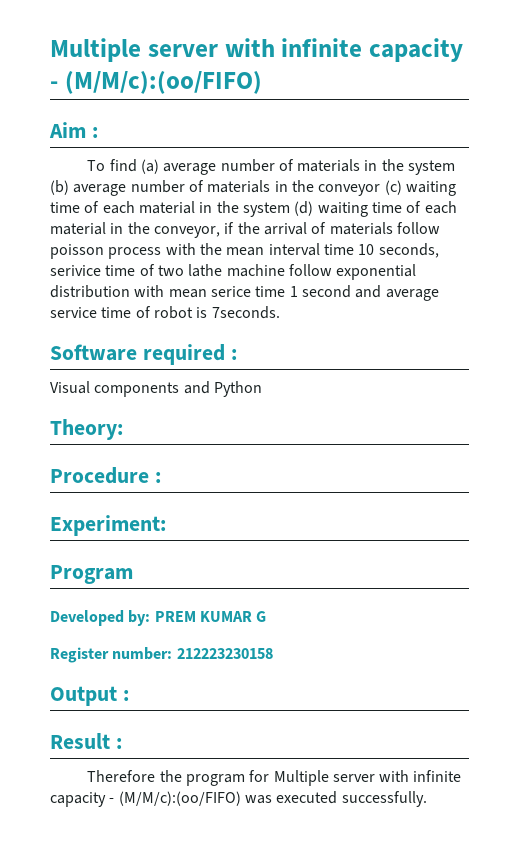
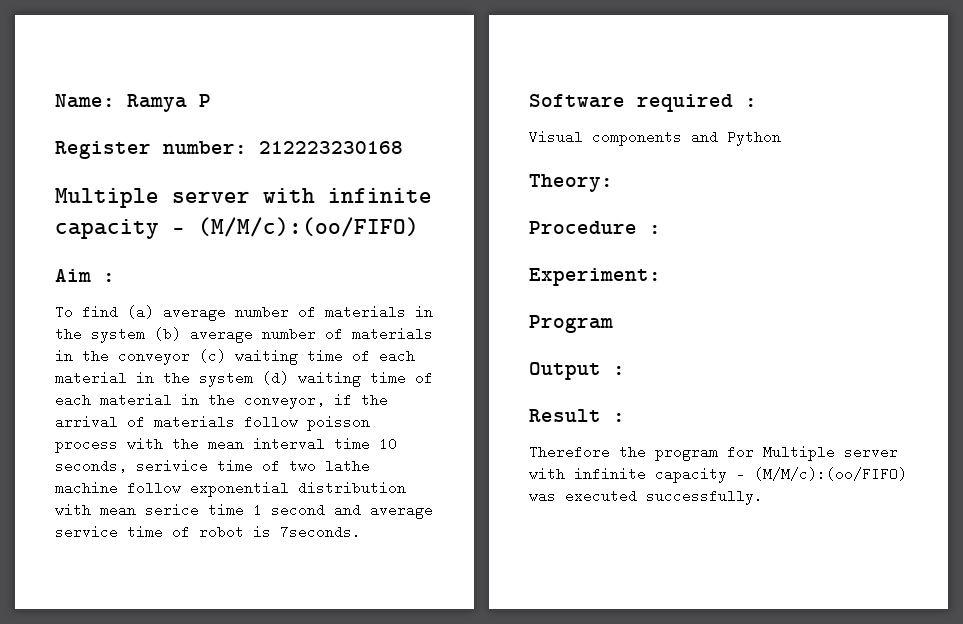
+ Name: Ramya P
+ Register number: 212223230168
- Developed by: PREM KUMAR G
- Register number: 212223230158

